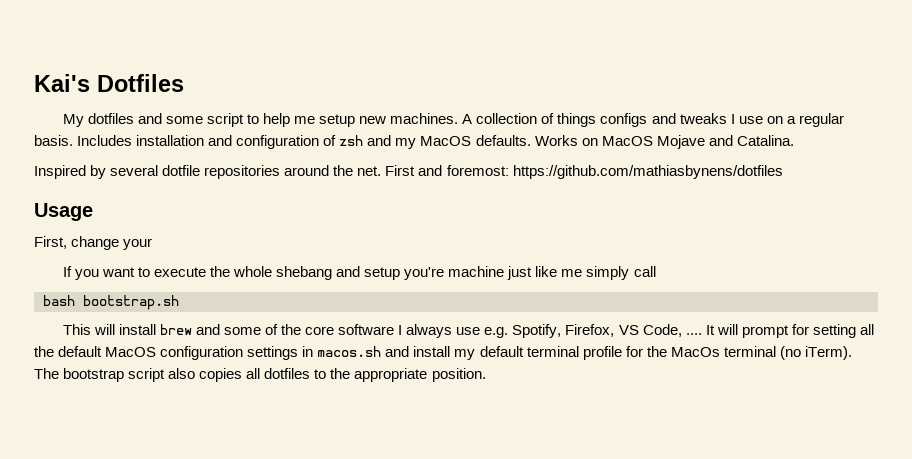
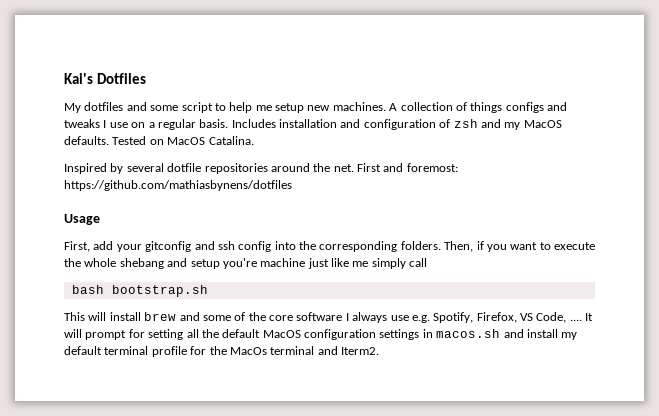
- Works on MacOS Mojave and Catalina.
+ Tested on MacOS Catalina.
- First, change your
- If you want to execute the whole shebang and setup you're machine just like me simply call
+ First, add your gitconfig and ssh config into the corresponding folders. Then, if you want to execute the whole shebang and setup you're machine just like me simply call
- It will prompt for setting all the default MacOS configuration settings in macos.sh and install my default terminal profile for the MacOs terminal (no iTerm). The bootstrap script also copies all dotfiles to the appropriate position.
+ It will prompt for setting all the default MacOS configuration settings in macos.sh and install my default terminal profile for the MacOs terminal and Iterm2.

